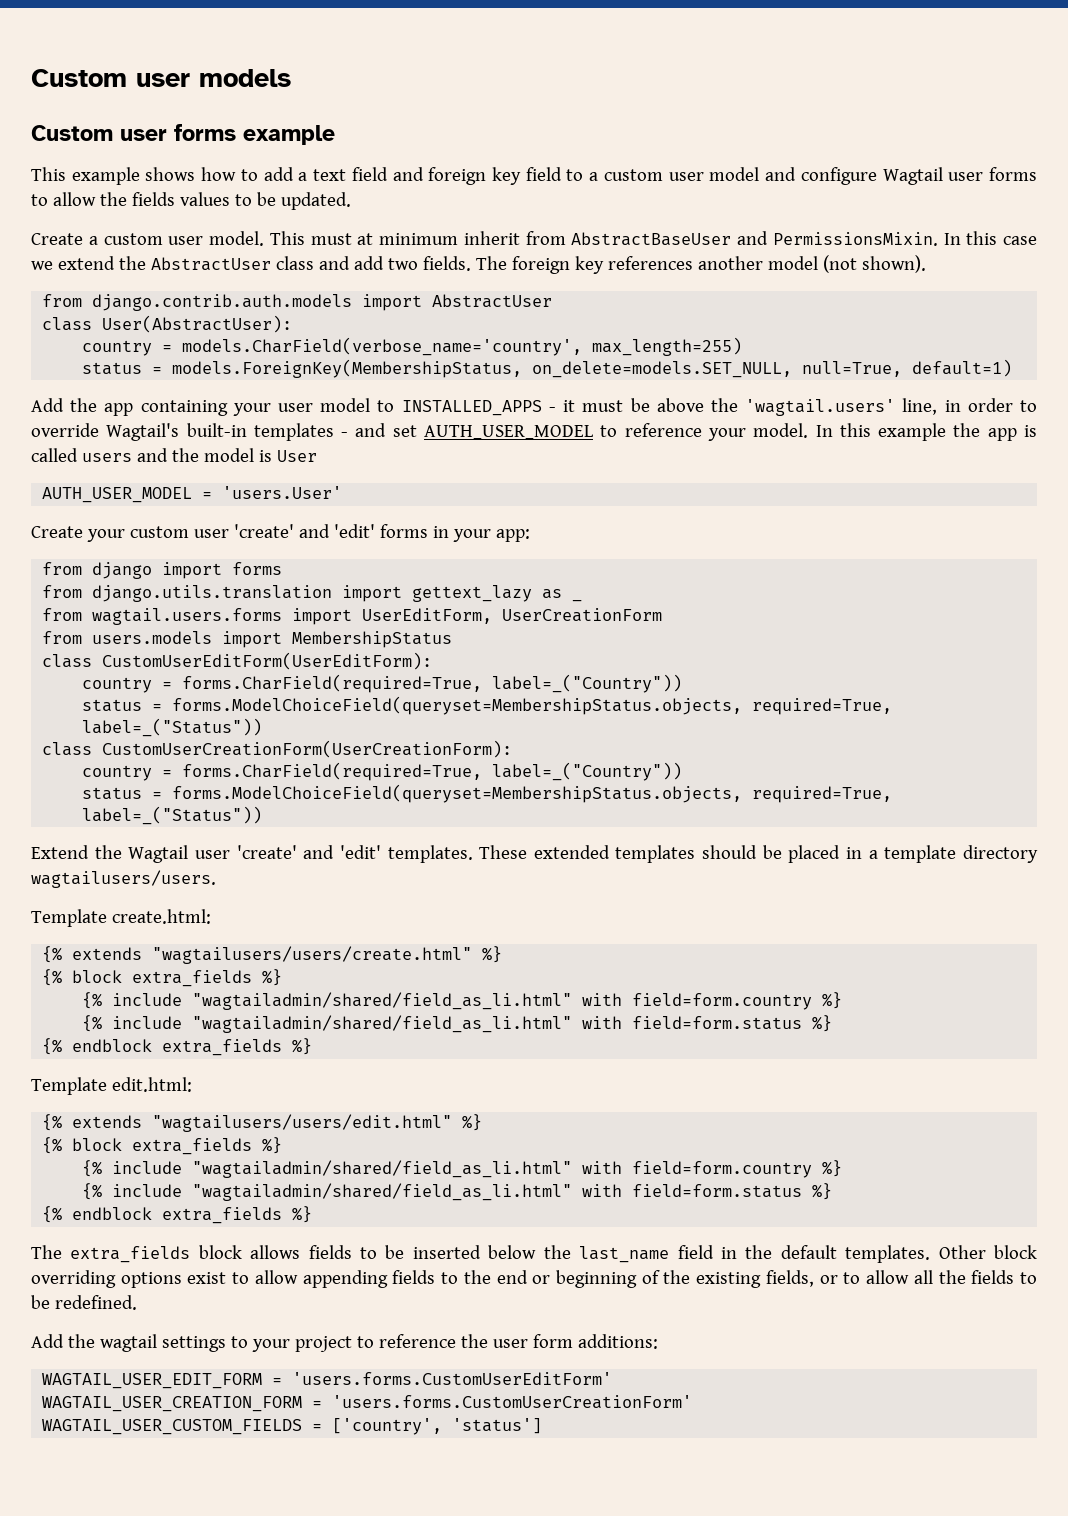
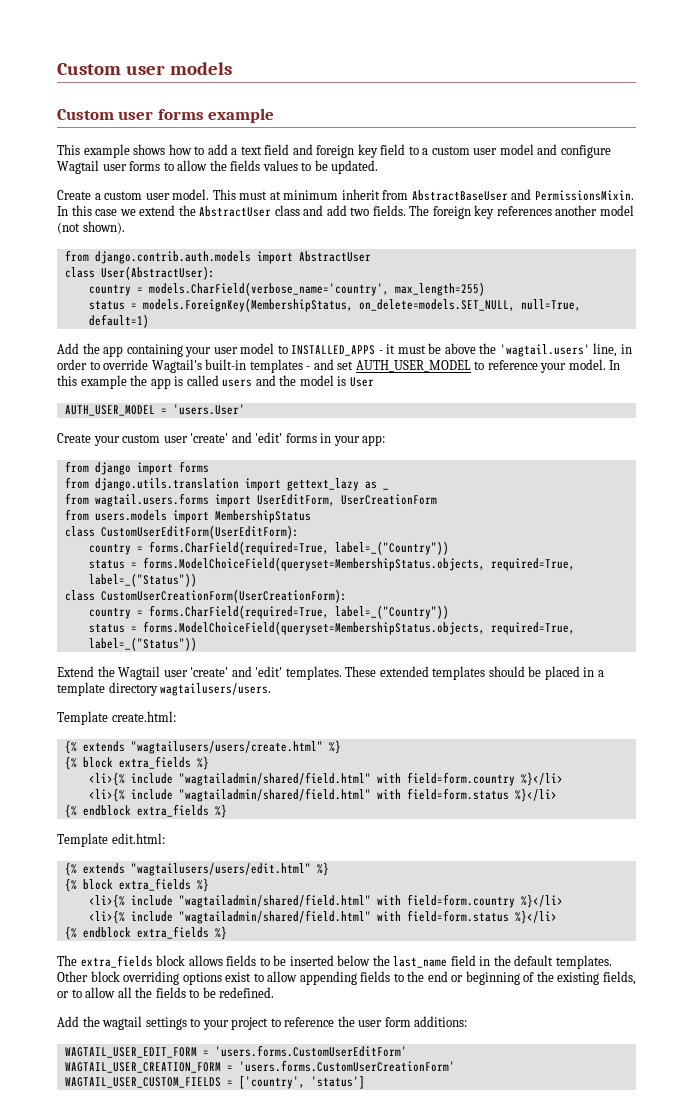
  {% extends "wagtailusers/users/create.html" %}
  {% block extra_fields %}
- {% include "wagtailadmin/shared/field_as_li.html" with field=form.country %}
- {% include "wagtailadmin/shared/field_as_li.html" with field=form.status %}
+ <li>{% include "wagtailadmin/shared/field.html" with field=form.country %}</li>
+ <li>{% include "wagtailadmin/shared/field.html" with field=form.status %}</li>
  {% extends "wagtailusers/users/edit.html" %}
  {% block extra_fields %}
- {% include "wagtailadmin/shared/field_as_li.html" with field=form.country %}
- {% include "wagtailadmin/shared/field_as_li.html" with field=form.status %}
+ <li>{% include "wagtailadmin/shared/field.html" with field=form.country %}</li>
+ <li>{% include "wagtailadmin/shared/field.html" with field=form.status %}</li>

